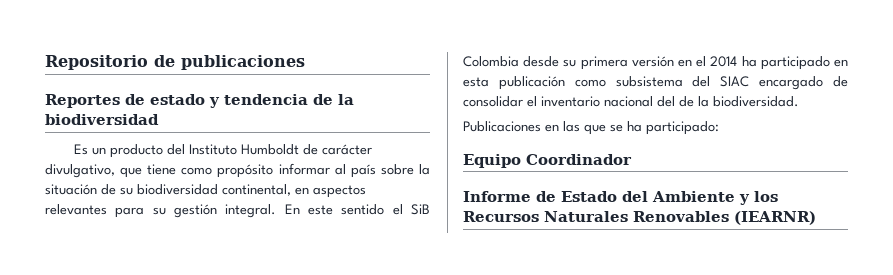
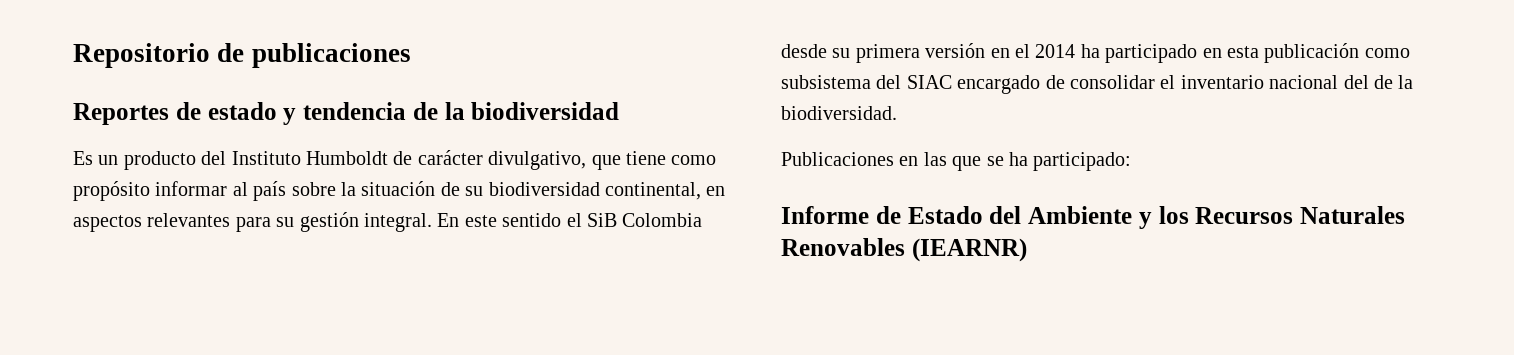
- Equipo Coordinador

